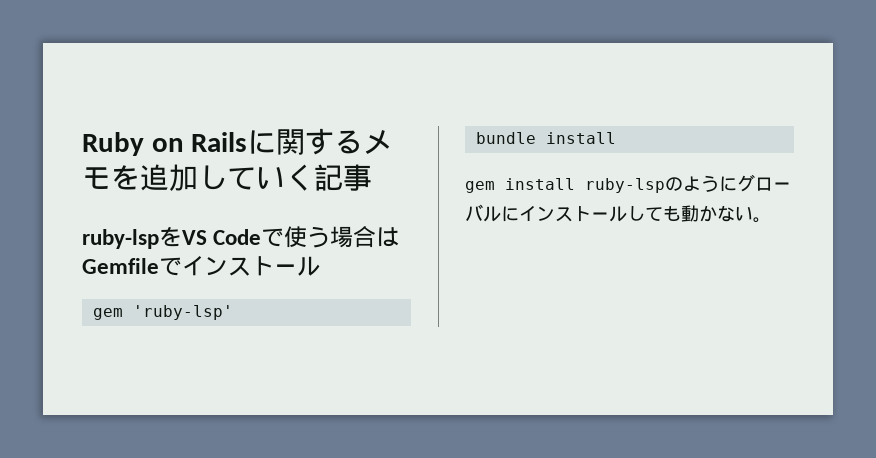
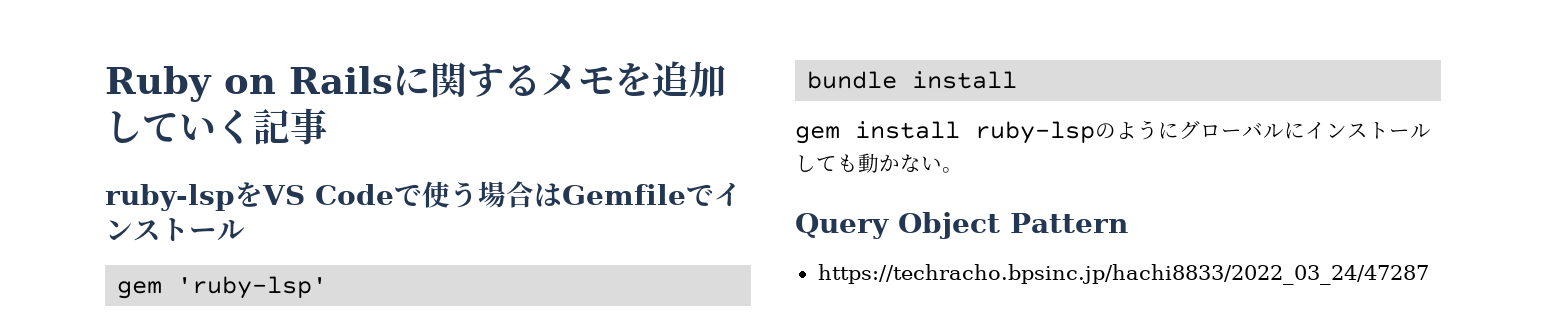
+ Query Object Pattern
+ https://techracho.bpsinc.jp/hachi8833/2022_03_24/47287

